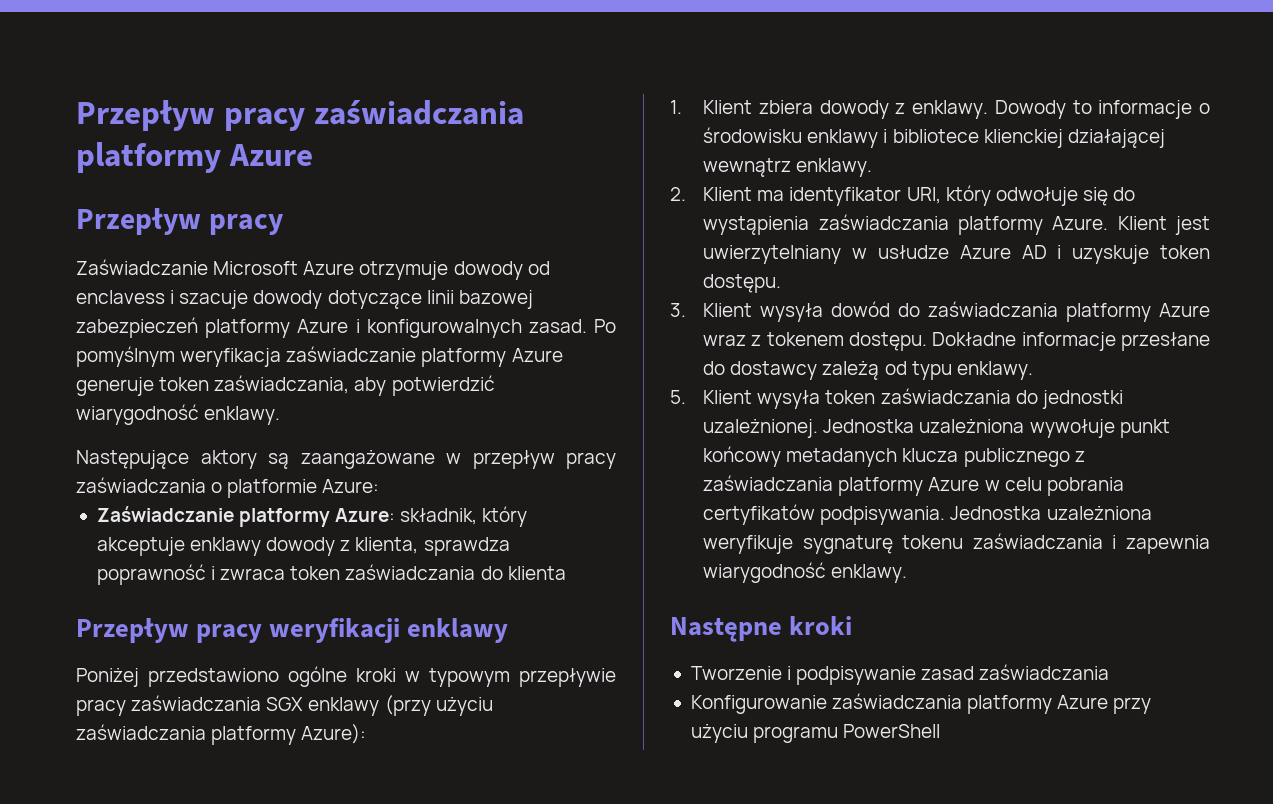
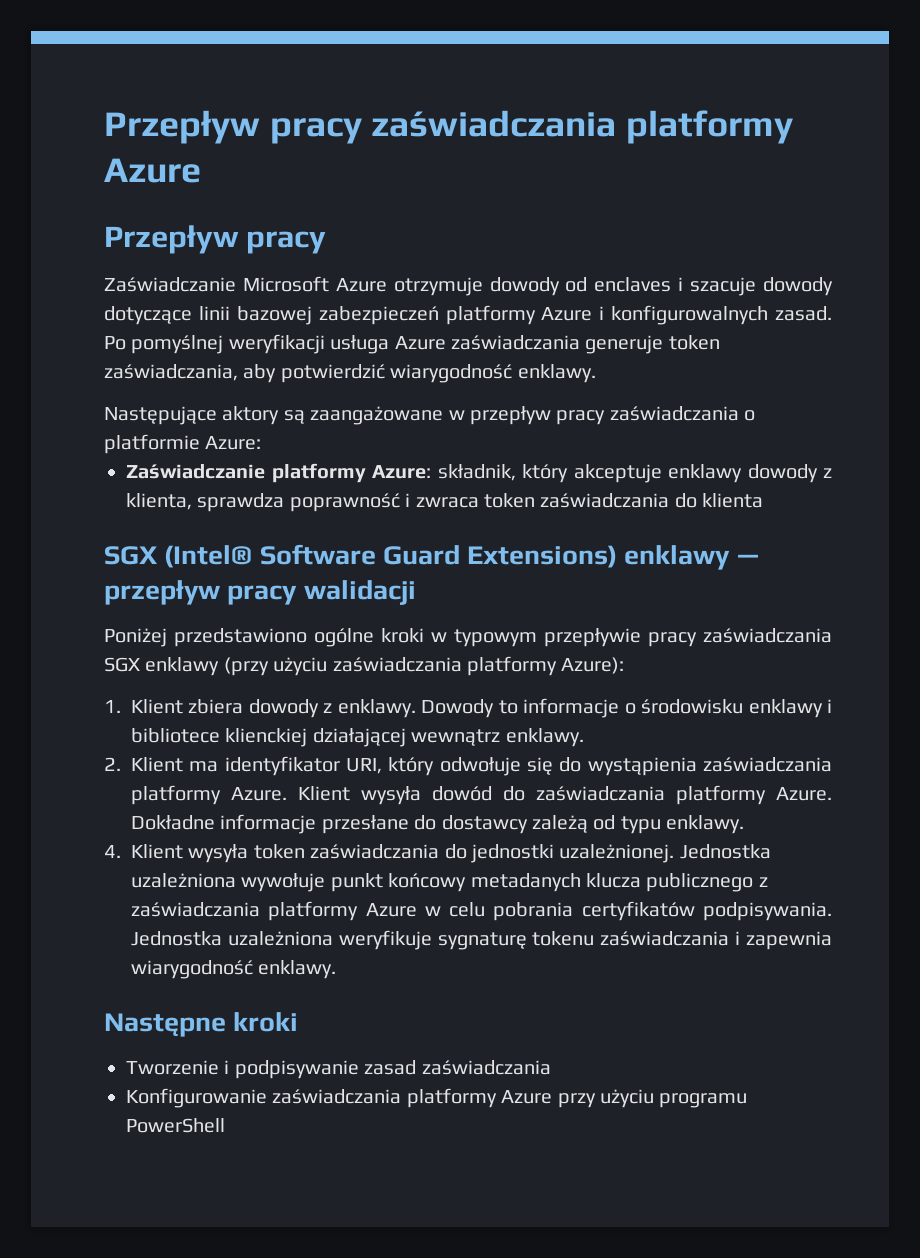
- Zaświadczanie Microsoft Azure otrzymuje dowody od enclavess i szacuje dowody dotyczące linii bazowej zabezpieczeń platformy Azure i konfigurowalnych zasad.
+ Zaświadczanie Microsoft Azure otrzymuje dowody od enclaves i szacuje dowody dotyczące linii bazowej zabezpieczeń platformy Azure i konfigurowalnych zasad.
- Po pomyślnym weryfikacja zaświadczanie platformy Azure generuje token zaświadczania, aby potwierdzić wiarygodność enklawy.
+ Po pomyślnej weryfikacji usługa Azure zaświadczania generuje token zaświadczania, aby potwierdzić wiarygodność enklawy.
- Przepływ pracy weryfikacji enklawy
+ SGX (Intel® Software Guard Extensions) enklawy — przepływ pracy walidacji
- Klient jest uwierzytelniany w usłudze Azure AD i uzyskuje token dostępu.
- 3. Klient wysyła dowód do zaświadczania platformy Azure wraz z tokenem dostępu.
+ Klient wysyła dowód do zaświadczania platformy Azure.
- 5. Klient wysyła token zaświadczania do jednostki uzależnionej.
+ 4. Klient wysyła token zaświadczania do jednostki uzależnionej.

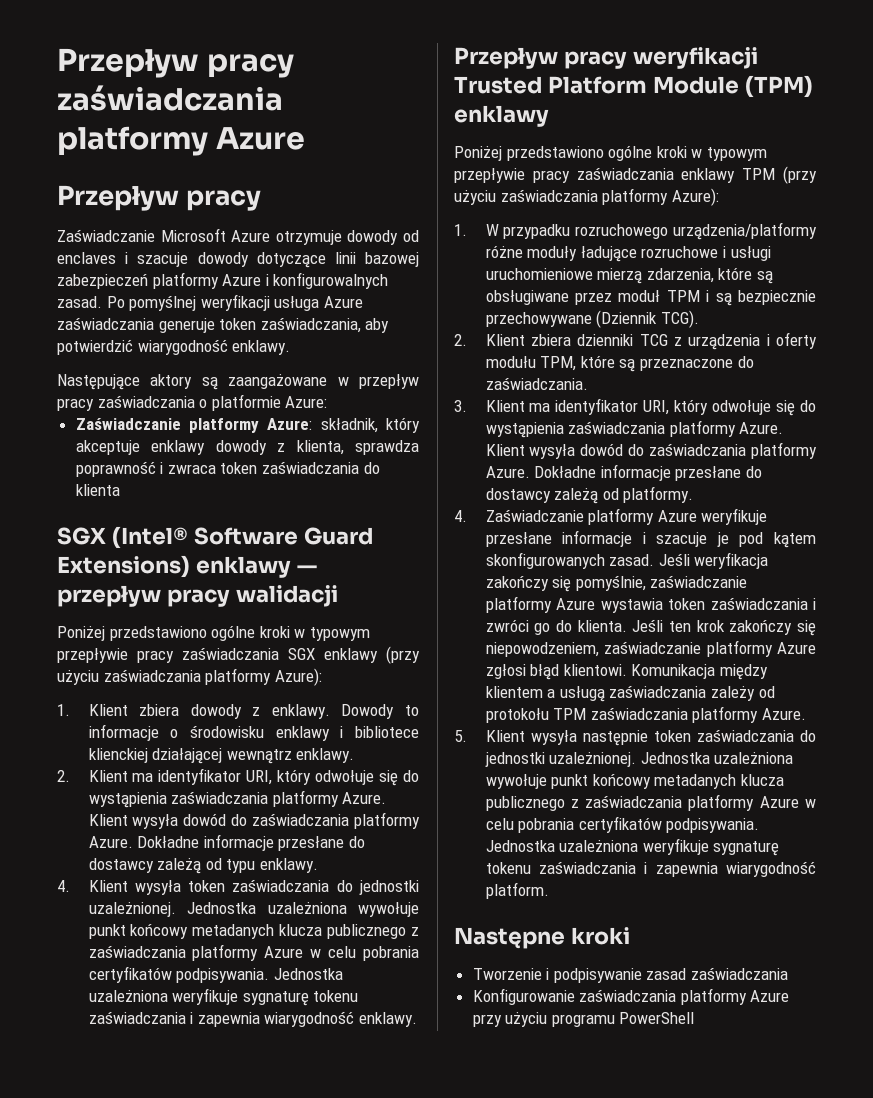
+ Przepływ pracy weryfikacji Trusted Platform Module (TPM) enklawy
+ Poniżej przedstawiono ogólne kroki w typowym przepływie pracy zaświadczania enklawy TPM (przy użyciu zaświadczania platformy Azure):
+ 1. W przypadku rozruchowego urządzenia/platformy różne moduły ładujące rozruchowe i usługi uruchomieniowe mierzą zdarzenia, które są obsługiwane przez moduł TPM i są bezpiecznie przechowywane (Dziennik TCG).
+ 2. Klient zbiera dzienniki TCG z urządzenia i oferty modułu TPM, które są przeznaczone do zaświadczania.
+ 3. Klient ma identyfikator URI, który odwołuje się do wystąpienia zaświadczania platformy Azure. Klient wysyła dowód do zaświadczania platformy Azure. Dokładne informacje przesłane do dostawcy zależą od platformy.
+ 4. Zaświadczanie platformy Azure weryfikuje przesłane informacje i szacuje je pod kątem skonfigurowanych zasad. Jeśli weryfikacja zakończy się pomyślnie, zaświadczanie platformy Azure wystawia token zaświadczania i zwróci go do klienta. Jeśli ten krok zakończy się niepowodzeniem, zaświadczanie platformy Azure zgłosi błąd klientowi. Komunikacja między klientem a usługą zaświadczania zależy od protokołu TPM zaświadczania platformy Azure.
+ 5. Klient wysyła następnie token zaświadczania do jednostki uzależnionej. Jednostka uzależniona wywołuje punkt końcowy metadanych klucza publicznego z zaświadczania platformy Azure w celu pobrania certyfikatów podpisywania. Jednostka uzależniona weryfikuje sygnaturę tokenu zaświadczania i zapewnia wiarygodność platform.

